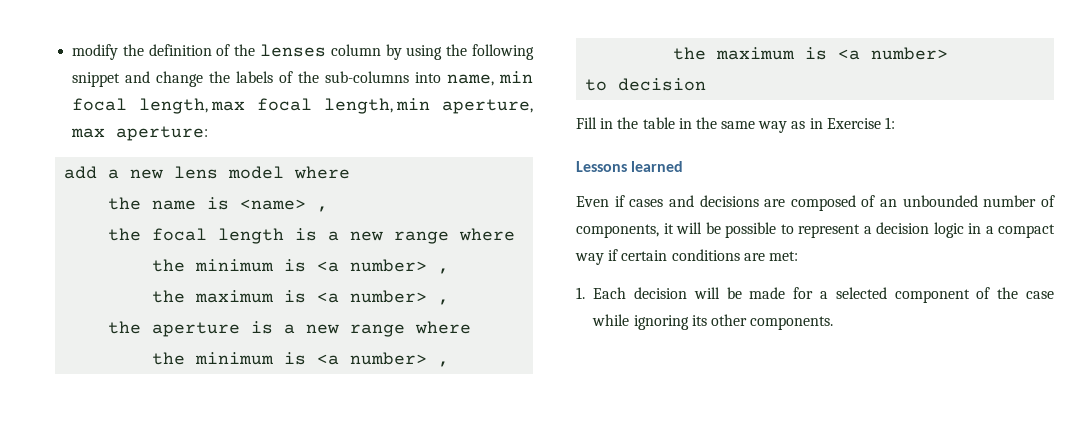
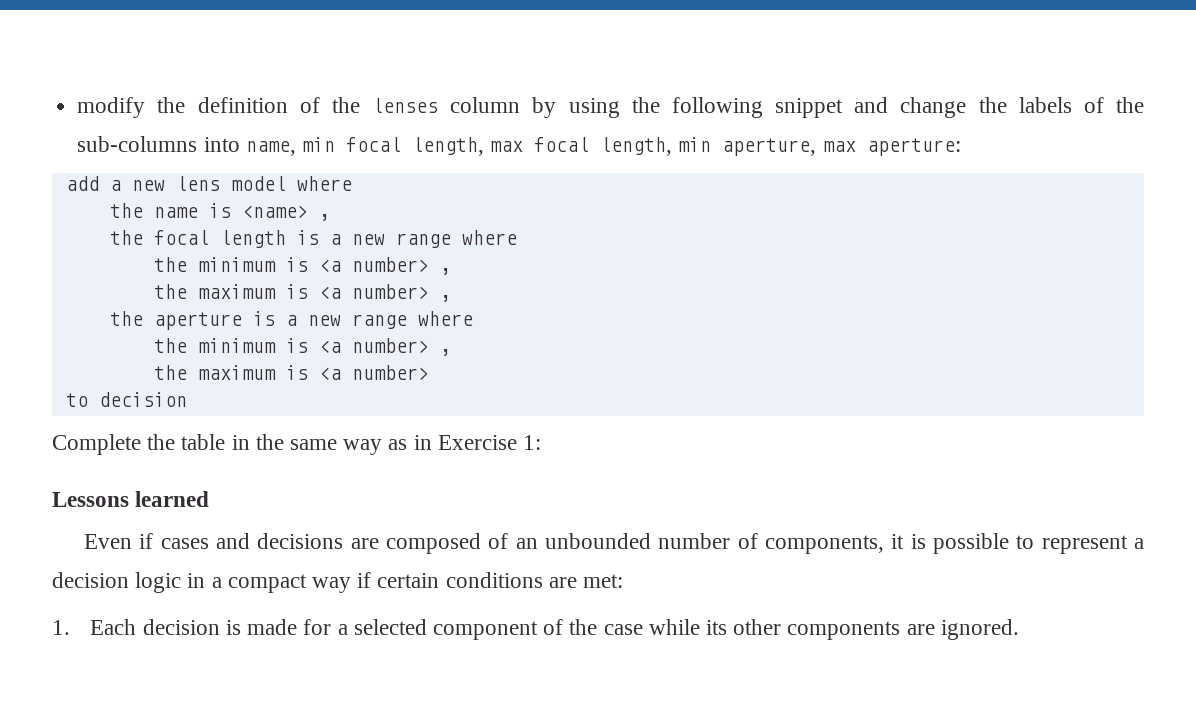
- Fill in the table in the same way as in Exercise 1:
+ Complete the table in the same way as in Exercise 1:
- Even if cases and decisions are composed of an unbounded number of components, it will be possible to represent a decision logic in a compact way if certain conditions are met:
+ Even if cases and decisions are composed of an unbounded number of components, it is possible to represent a decision logic in a compact way if certain conditions are met:
- 1. Each decision will be made for a selected component of the case while ignoring its other components.
+ 1. Each decision is made for a selected component of the case while its other components are ignored.

